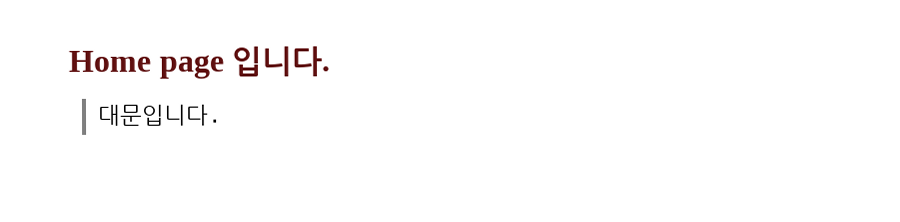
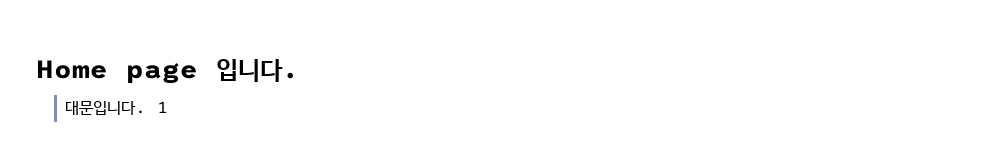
+ 1

